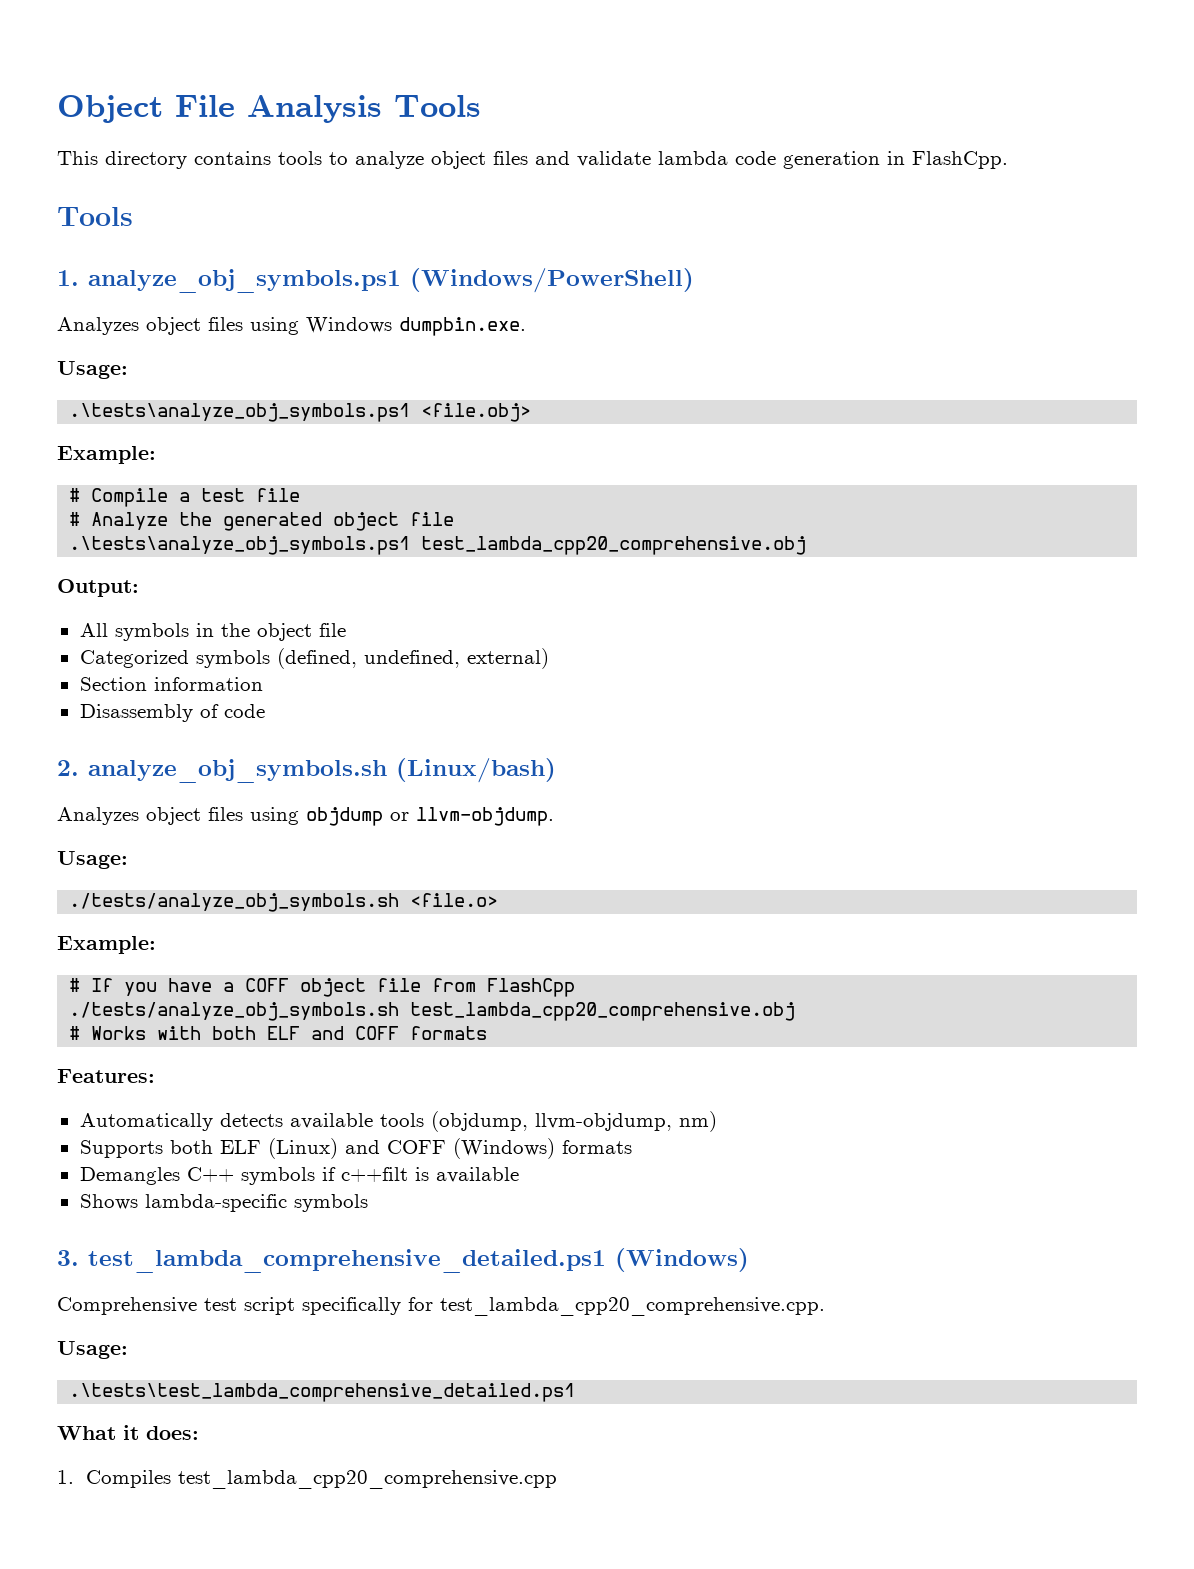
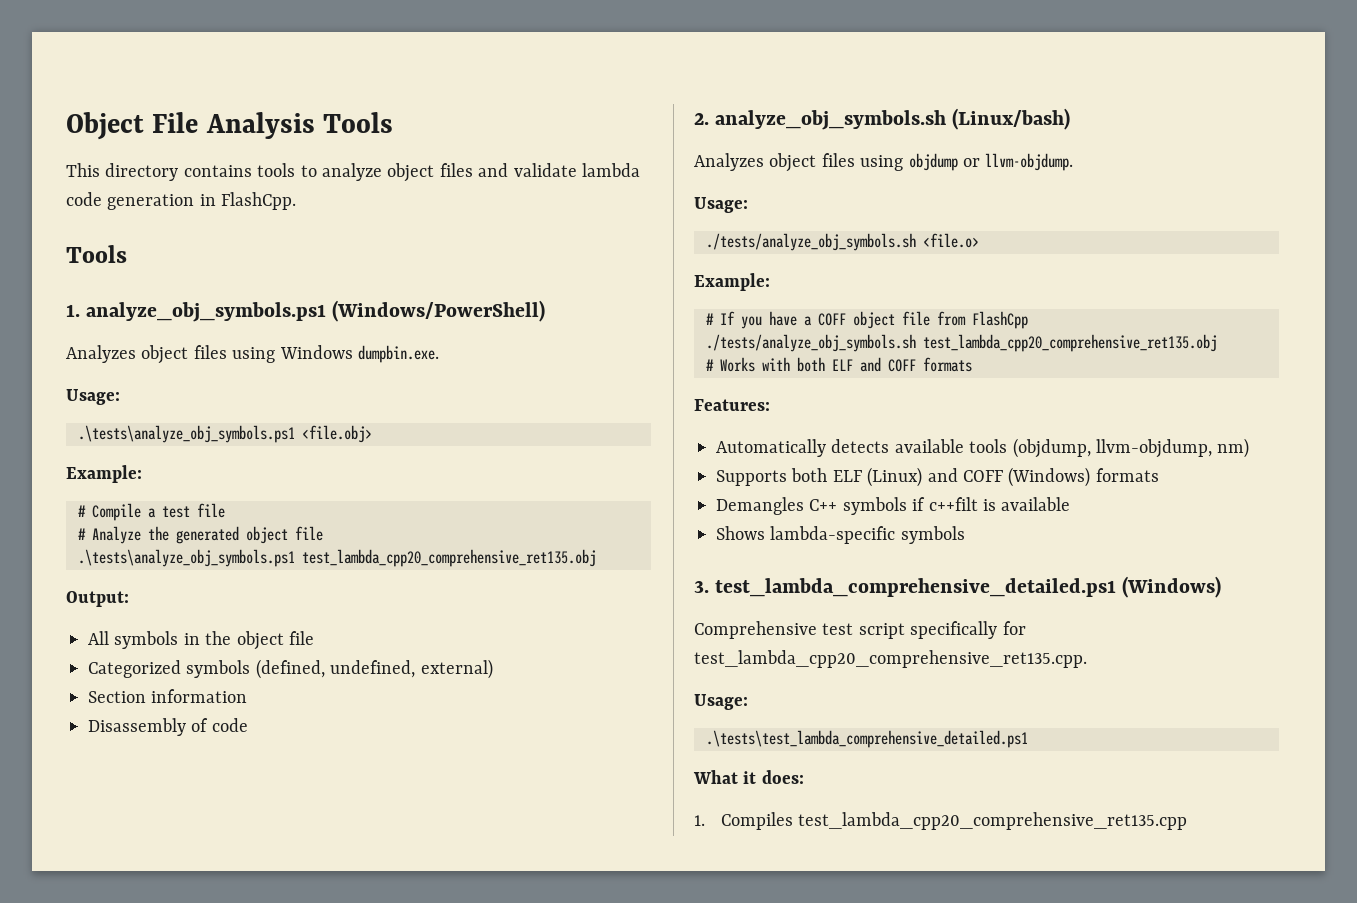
- .\tests\analyze_obj_symbols.ps1 test_lambda_cpp20_comprehensive.obj
+ .\tests\analyze_obj_symbols.ps1 test_lambda_cpp20_comprehensive_ret135.obj
- ./tests/analyze_obj_symbols.sh test_lambda_cpp20_comprehensive.obj
+ ./tests/analyze_obj_symbols.sh test_lambda_cpp20_comprehensive_ret135.obj
- Comprehensive test script specifically for test_lambda_cpp20_comprehensive.cpp.
+ Comprehensive test script specifically for test_lambda_cpp20_comprehensive_ret135.cpp.
- 1. Compiles test_lambda_cpp20_comprehensive.cpp
+ 1. Compiles test_lambda_cpp20_comprehensive_ret135.cpp

